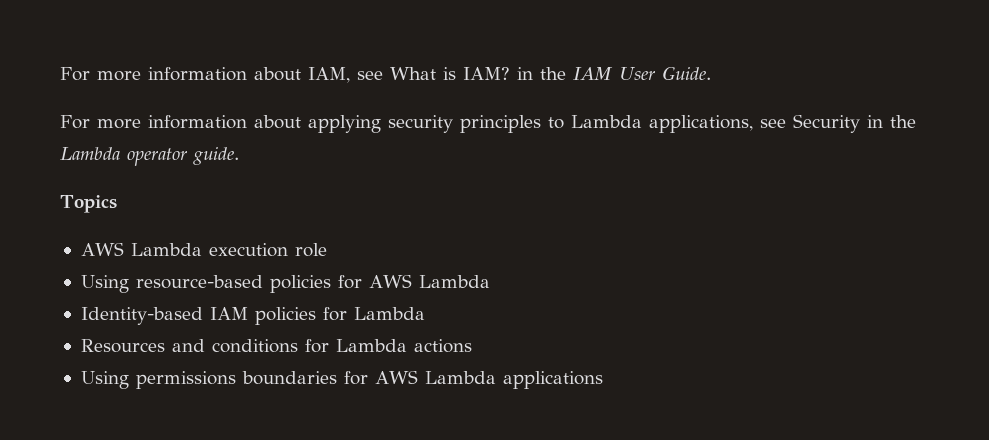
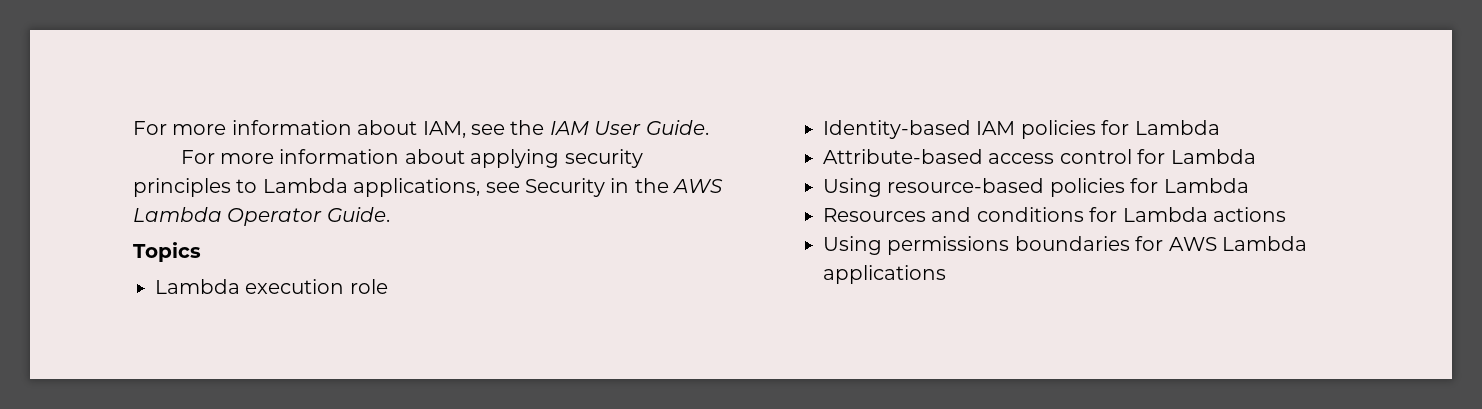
- For more information about IAM, see What is IAM? in the IAM User Guide.
+ For more information about IAM, see the IAM User Guide.
- For more information about applying security principles to Lambda applications, see Security in the Lambda operator guide.
+ For more information about applying security principles to Lambda applications, see Security in the AWS Lambda Operator Guide.
- AWS Lambda execution role
+ Lambda execution role
- Using resource-based policies for AWS Lambda
  Identity-based IAM policies for Lambda
+ Attribute-based access control for Lambda
+ Using resource-based policies for Lambda

